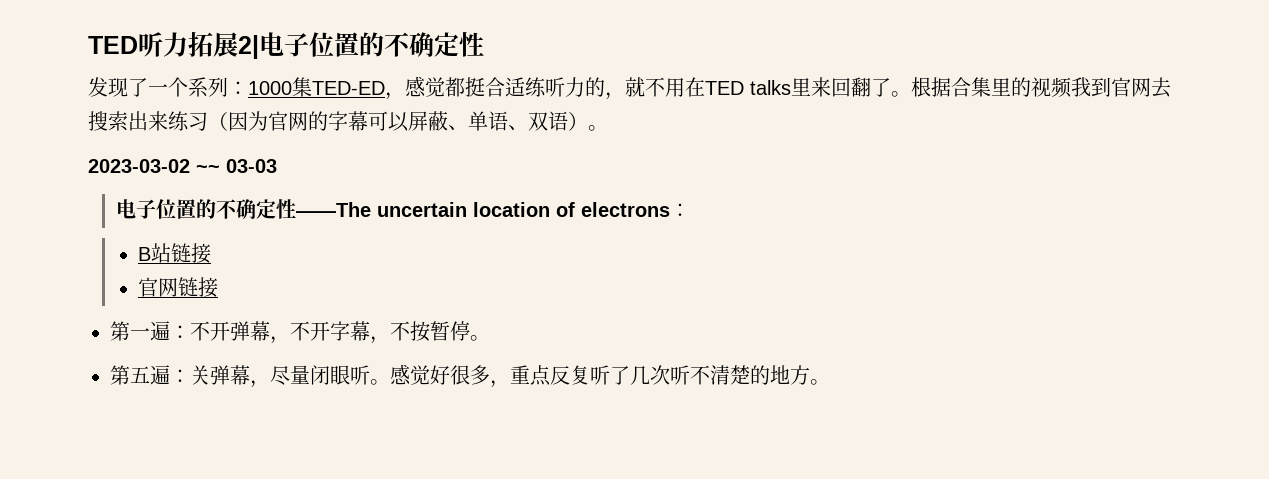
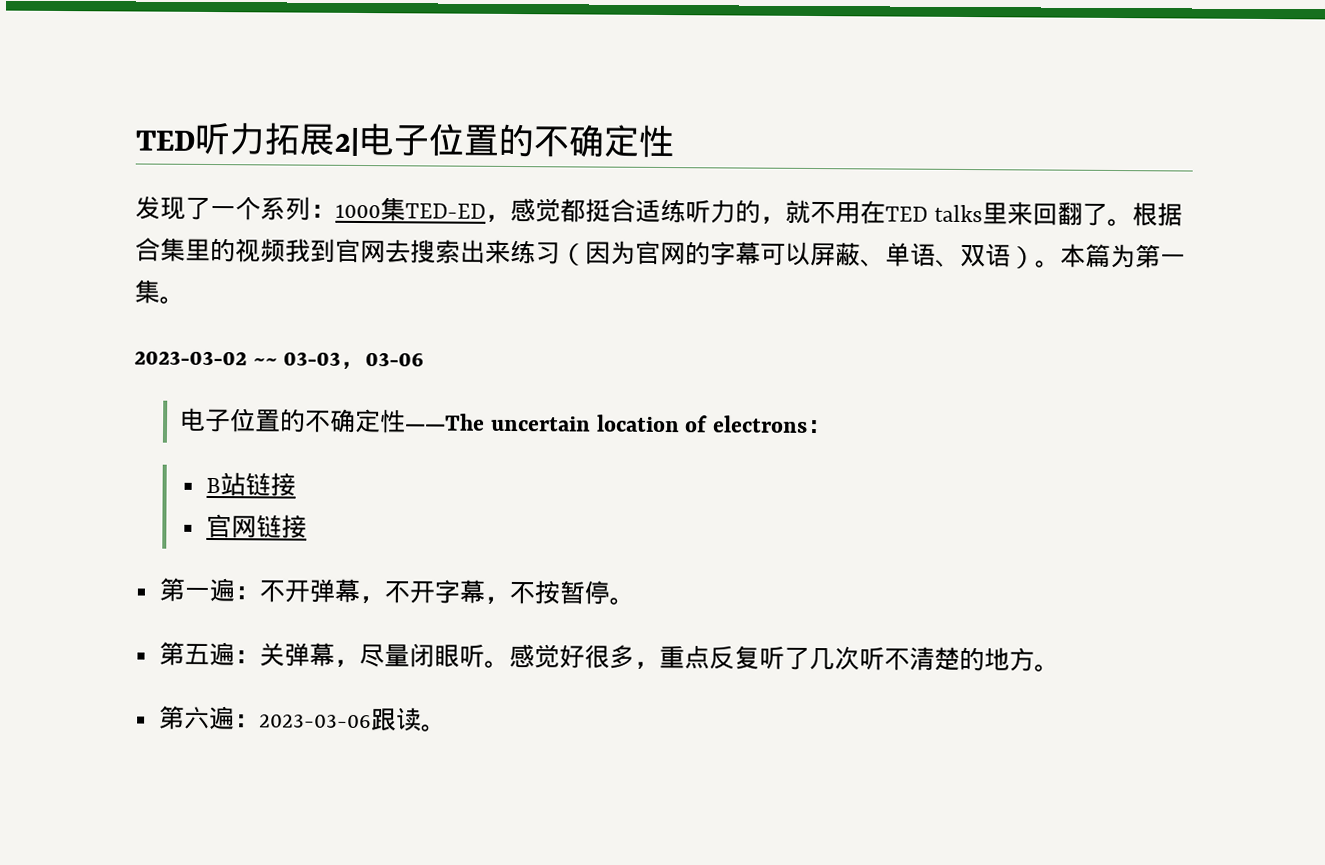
+ 本篇为第一集。
- 2023-03-02 ~~ 03-03
+ 2023-03-02 ~~ 03-03，03-06
+ 第六遍：2023-03-06跟读。

